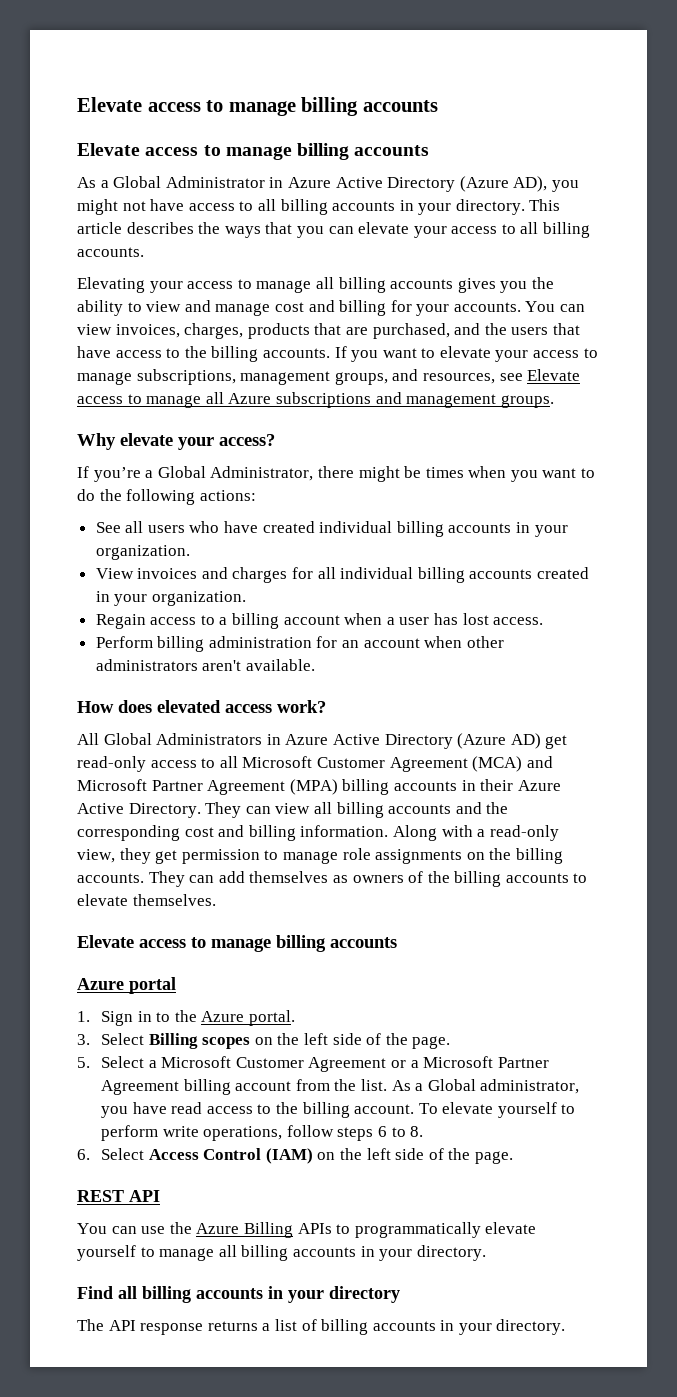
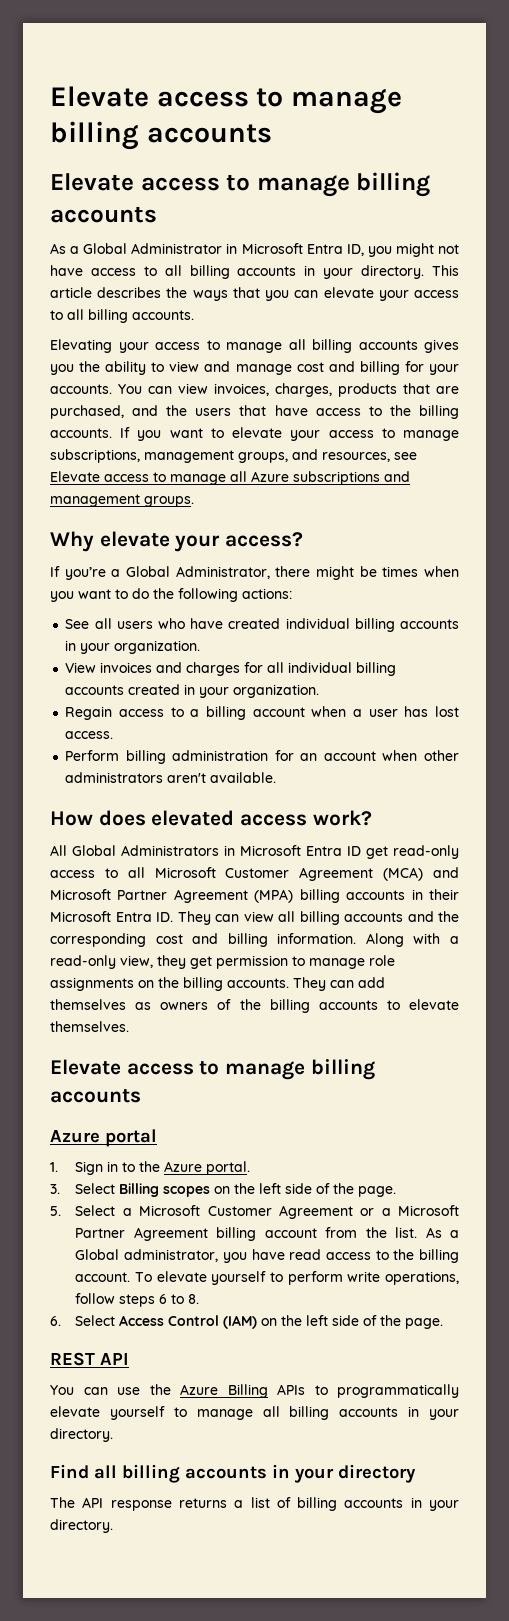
- As a Global Administrator in Azure Active Directory (Azure AD), you might not have access to all billing accounts in your directory.
+ As a Global Administrator in Microsoft Entra ID, you might not have access to all billing accounts in your directory.
- All Global Administrators in Azure Active Directory (Azure AD) get read-only access to all Microsoft Customer Agreement (MCA) and Microsoft Partner Agreement (MPA) billing accounts in their Azure Active Directory. They can view all billing accounts and the corresponding cost and billing information.
+ All Global Administrators in Microsoft Entra ID get read-only access to all Microsoft Customer Agreement (MCA) and Microsoft Partner Agreement (MPA) billing accounts in their Microsoft Entra ID. They can view all billing accounts and the corresponding cost and billing information.

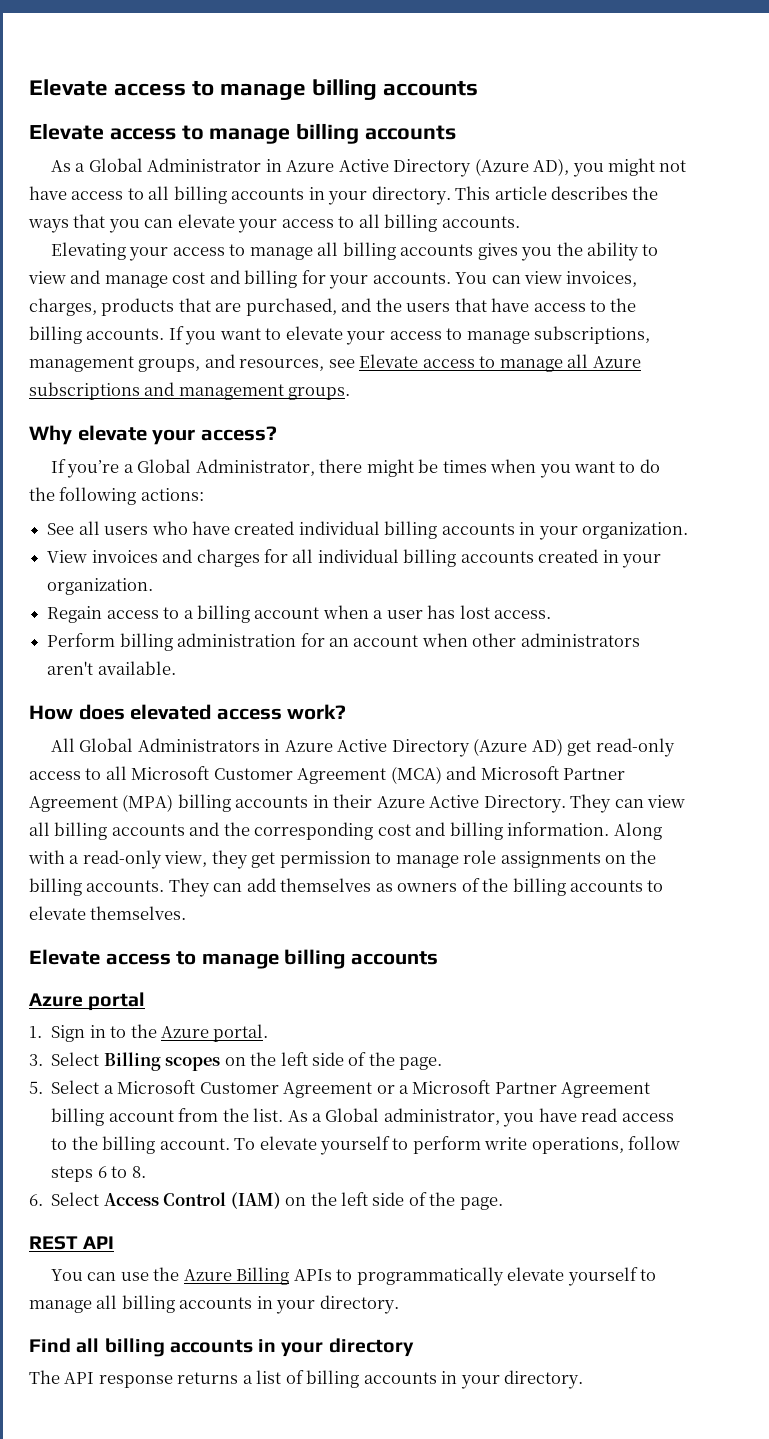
- As a Global Administrator in Microsoft Entra ID, you might not have access to all billing accounts in your directory.
+ As a Global Administrator in Azure Active Directory (Azure AD), you might not have access to all billing accounts in your directory.
- All Global Administrators in Microsoft Entra ID get read-only access to all Microsoft Customer Agreement (MCA) and Microsoft Partner Agreement (MPA) billing accounts in their Microsoft Entra ID. They can view all billing accounts and the corresponding cost and billing information.
+ All Global Administrators in Azure Active Directory (Azure AD) get read-only access to all Microsoft Customer Agreement (MCA) and Microsoft Partner Agreement (MPA) billing accounts in their Azure Active Directory. They can view all billing accounts and the corresponding cost and billing information.

